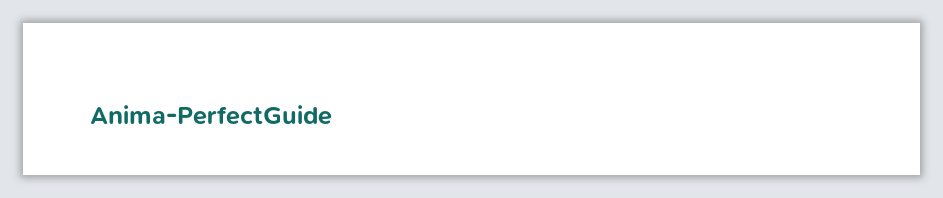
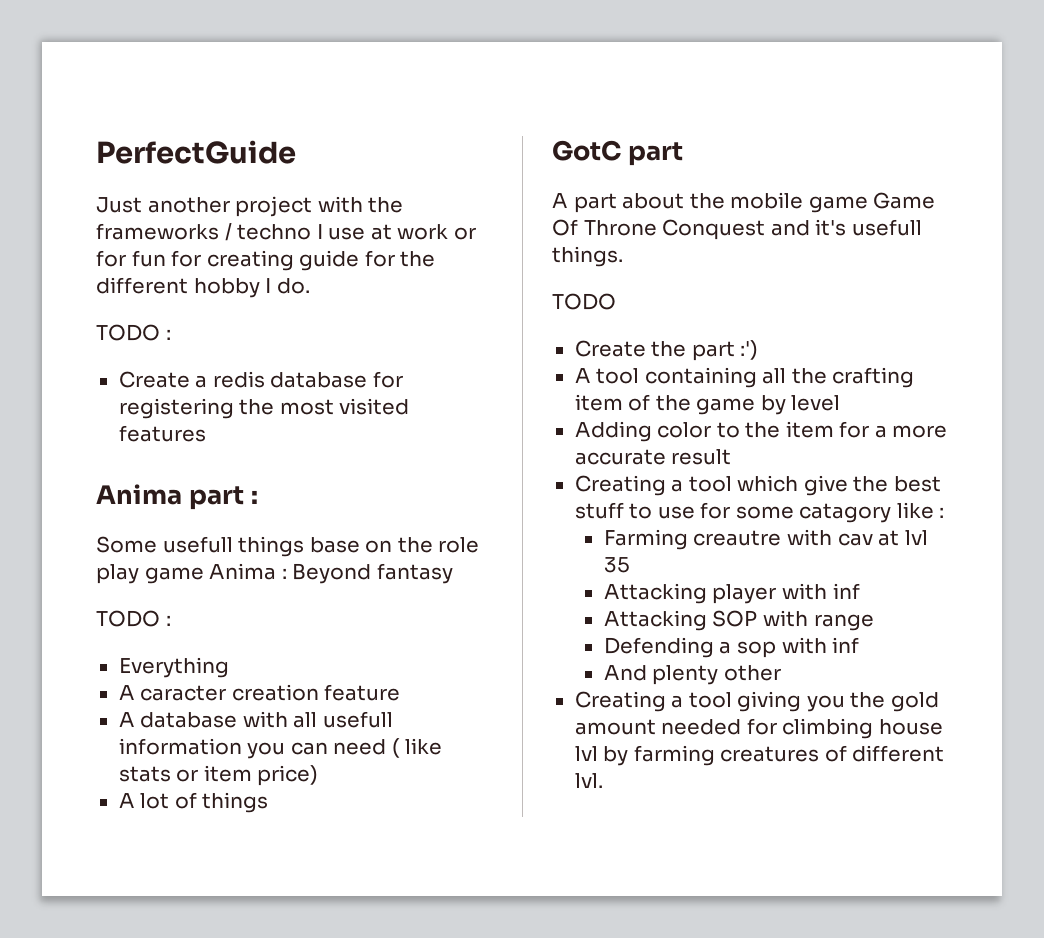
- Anima-PerfectGuide
+ PerfectGuide
+ Just another project with the frameworks / techno I use at work or for fun for creating guide for the different hobby I do.
+ TODO :
+ Create a redis database for registering the most visited features
+ Anima part :
+ Some usefull things base on the role play game Anima : Beyond fantasy
+ TODO :
+ Everything
+ A caracter creation feature
+ A database with all usefull information you can need ( like stats or item price)
+ A lot of things
+ GotC part
+ A part about the mobile game Game Of Throne Conquest and it's usefull things.
+ TODO
+ Create the part :')
+ A tool containing all the crafting item of the game by level
+ Adding color to the item for a more accurate result
+ Creating a tool which give the best stuff to use for some catagory like :
+ Farming creautre with cav at lvl 35
+ Attacking player with inf
+ Attacking SOP with range
+ Defending a sop with inf
+ And plenty other
+ Creating a tool giving you the gold amount needed for climbing house lvl by farming creatures of different lvl.

